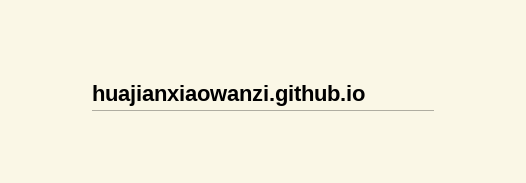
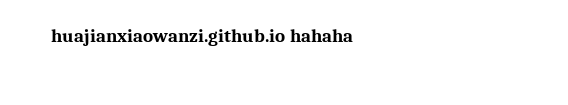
- huajianxiaowanzi.github.io
+ huajianxiaowanzi.github.io hahaha

